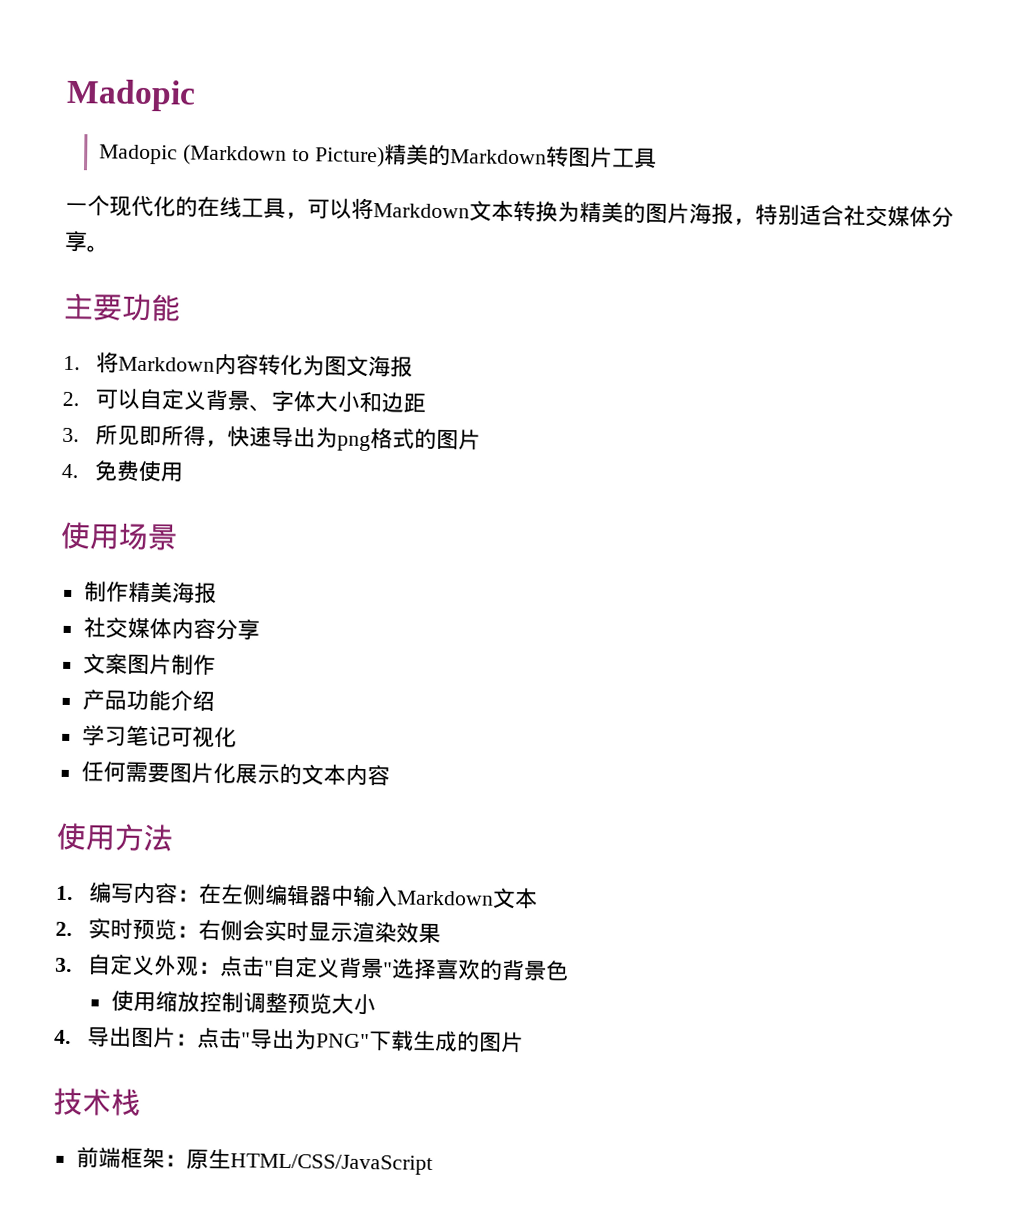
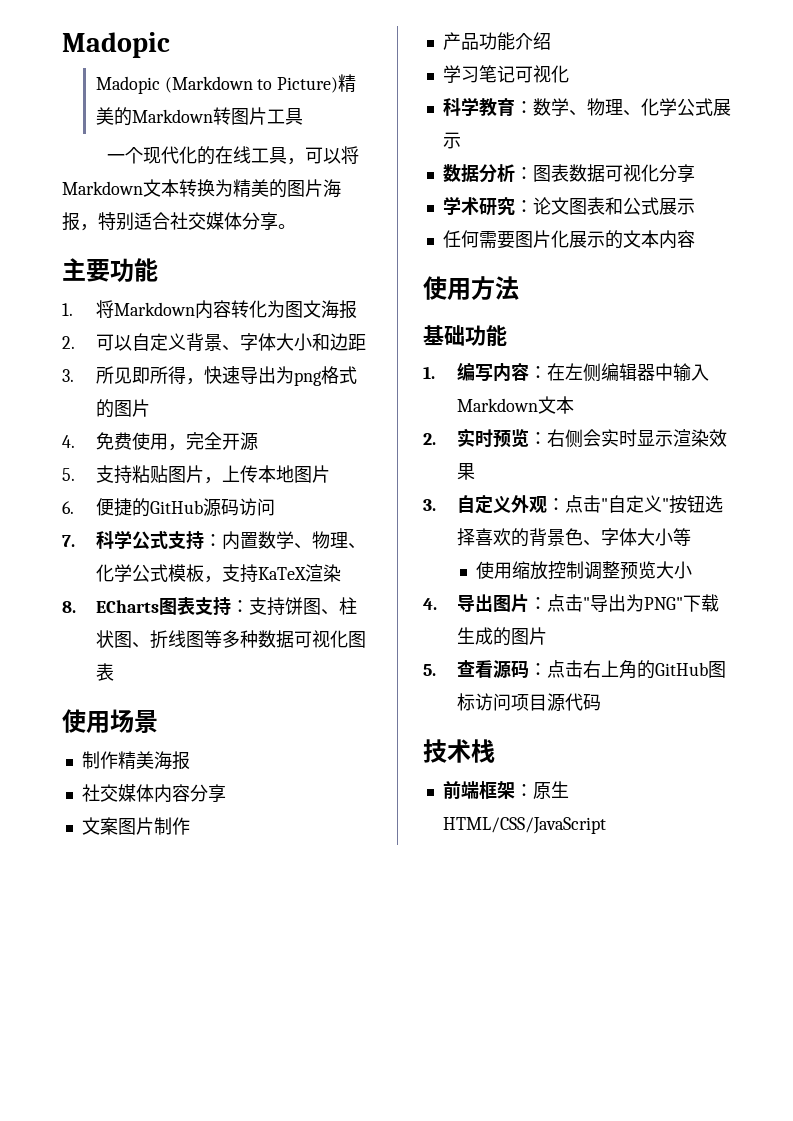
- 4.免费使用
+ 4.免费使用，完全开源
+ 5.支持粘贴图片，上传本地图片
+ 6.便捷的GitHub源码访问
+ 7.科学公式支持：内置数学、物理、化学公式模板，支持KaTeX渲染
+ 8. ECharts图表支持：支持饼图、柱状图、折线图等多种数据可视化图表
+ 科学教育：数学、物理、化学公式展示
+ 数据分析：图表数据可视化分享
+ 学术研究：论文图表和公式展示
+ 基础功能
- 3.自定义外观：点击"自定义背景"选择喜欢的背景色
+ 3.自定义外观：点击"自定义"按钮选择喜欢的背景色、字体大小等
+ 5.查看源码：点击右上角的GitHub图标访问项目源代码

